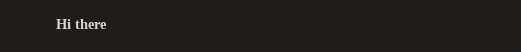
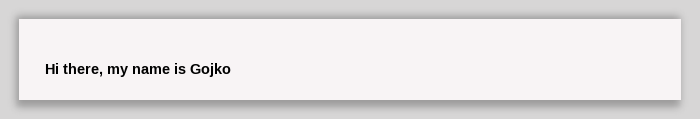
- Hi there
+ Hi there, my name is Gojko

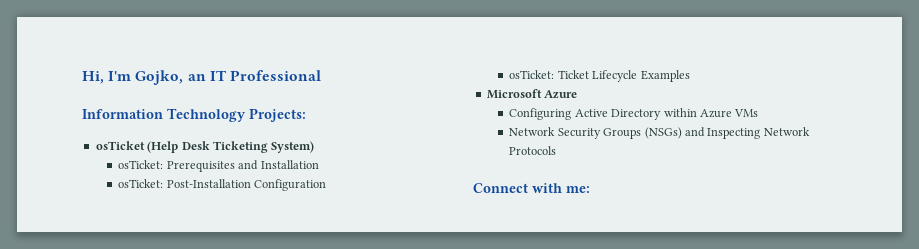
- Hi there, my name is Gojko
+ Hi, I'm Gojko, an IT Professional
+ Information Technology Projects:
+ osTicket (Help Desk Ticketing System)
+ osTicket: Prerequisites and Installation
+ osTicket: Post-Installation Configuration
+ osTicket: Ticket Lifecycle Examples
+ Microsoft Azure
+ Configuring Active Directory within Azure VMs
+ Network Security Groups (NSGs) and Inspecting Network Protocols
+ Connect with me:

